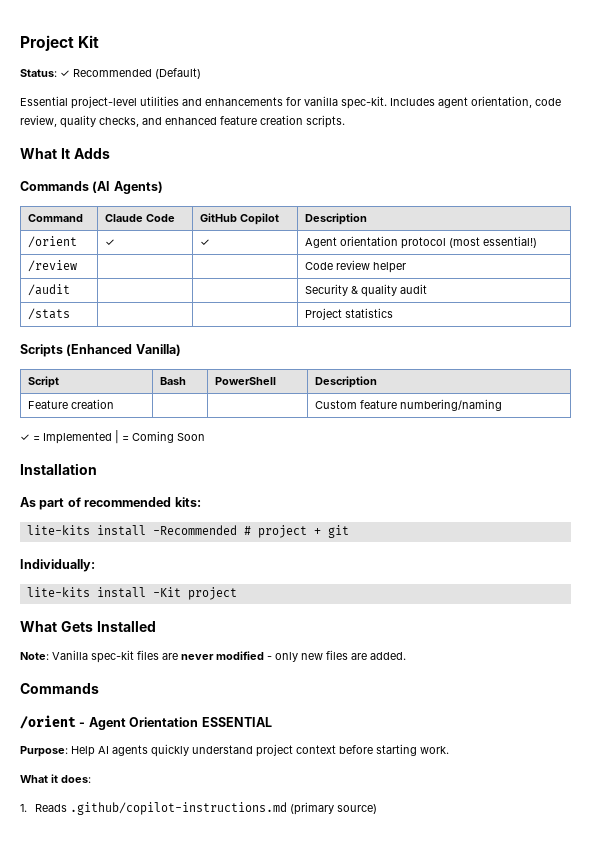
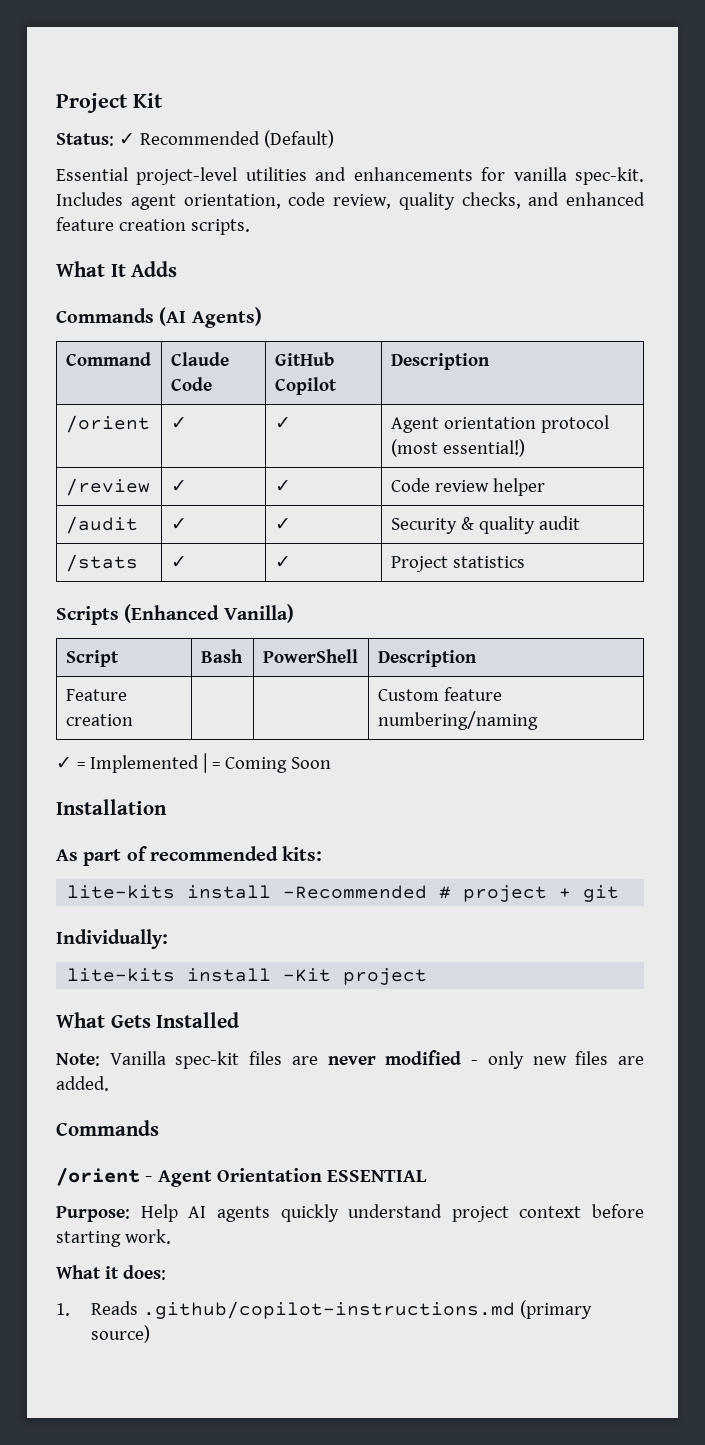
- /review | | | Code review helper
+ /review | ✓ | ✓ | Code review helper
- /audit | | | Security & quality audit
+ /audit | ✓ | ✓ | Security & quality audit
- /stats | | | Project statistics
+ /stats | ✓ | ✓ | Project statistics

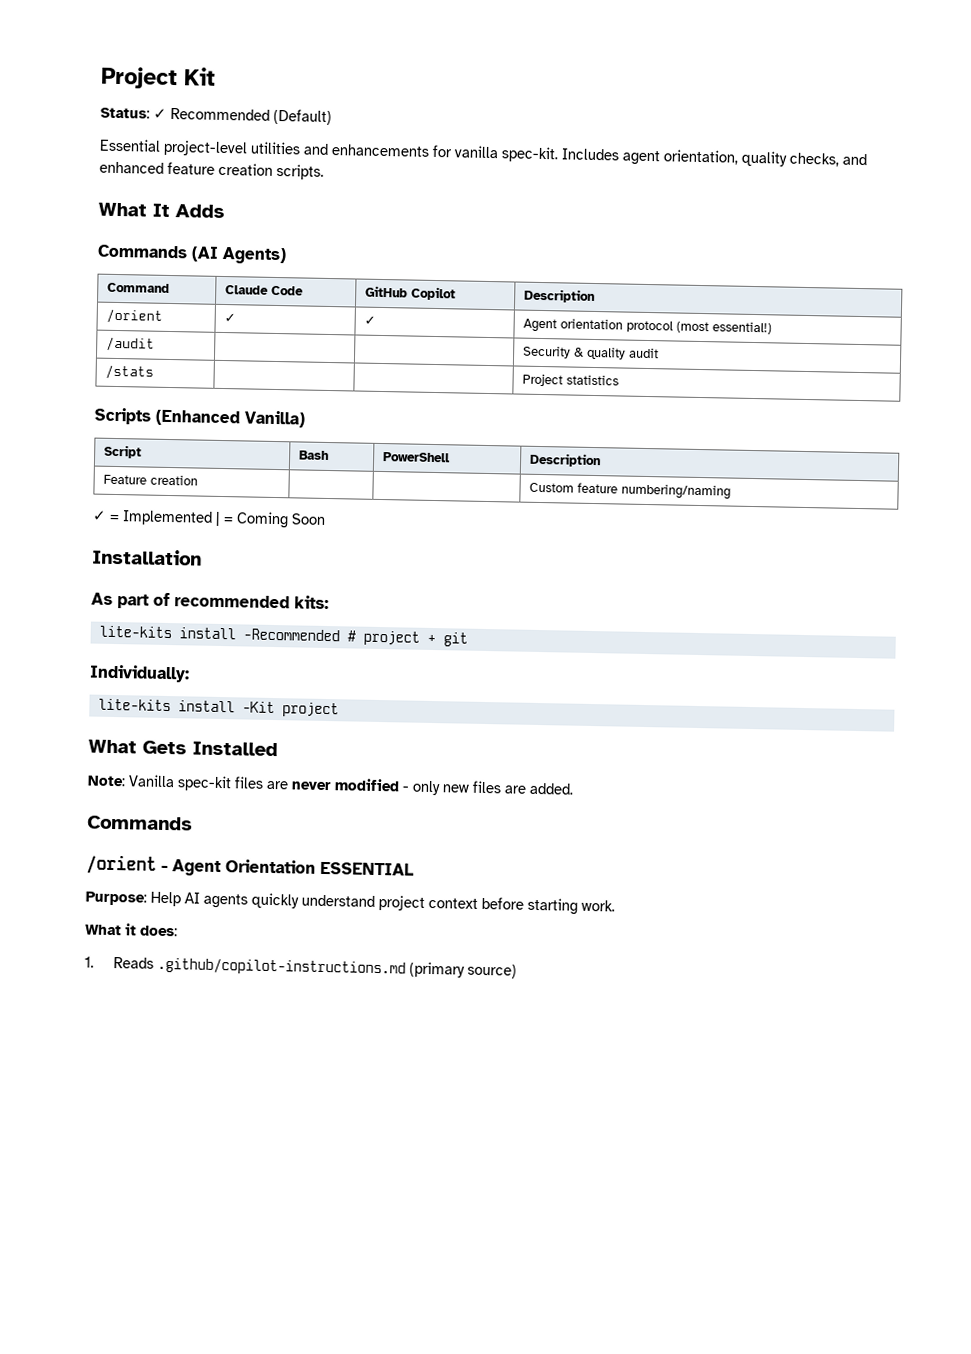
- Includes agent orientation, code review, quality checks, and enhanced feature creation scripts.
+ Includes agent orientation, quality checks, and enhanced feature creation scripts.
- /review | ✓ | ✓ | Code review helper
- /audit | ✓ | ✓ | Security & quality audit
+ /audit | | | Security & quality audit
- /stats | ✓ | ✓ | Project statistics
+ /stats | | | Project statistics

